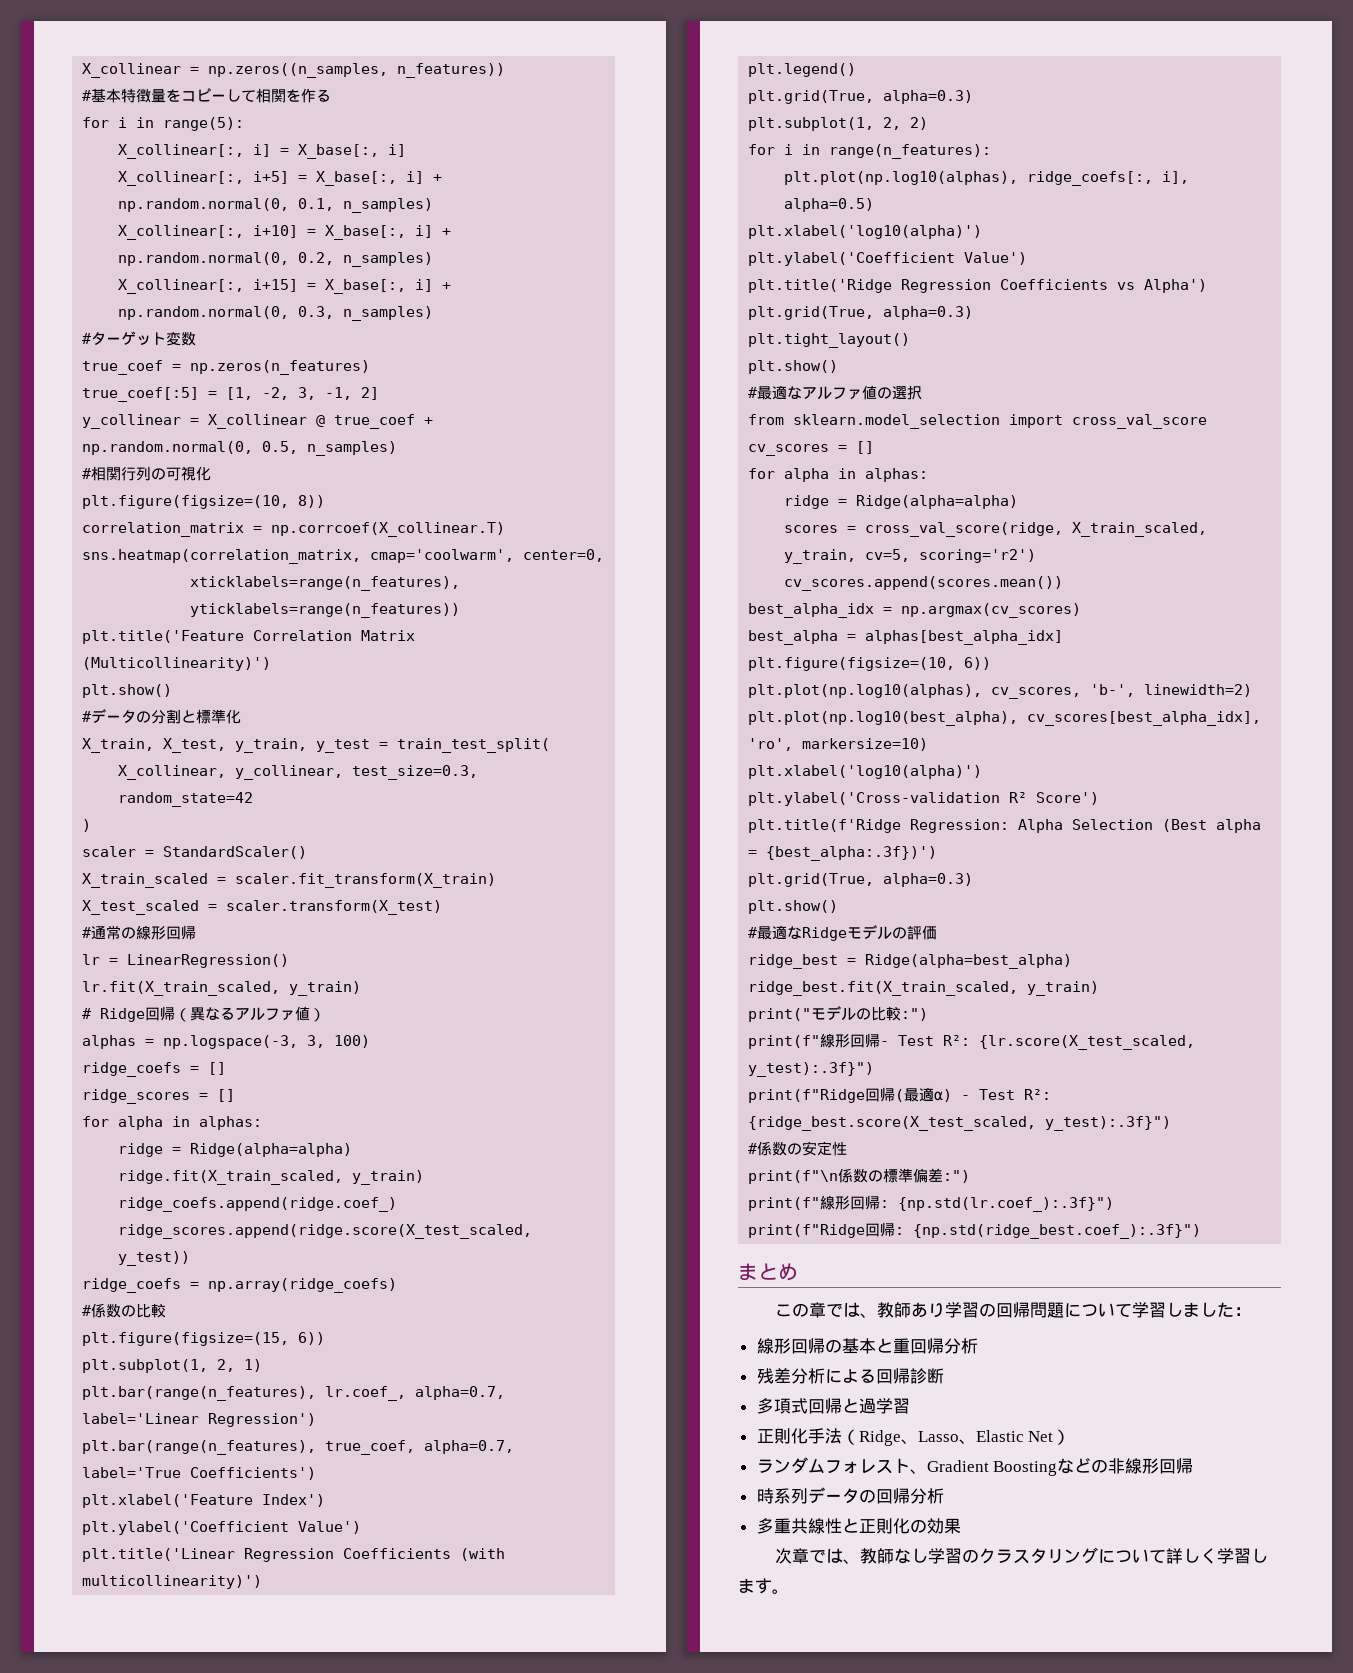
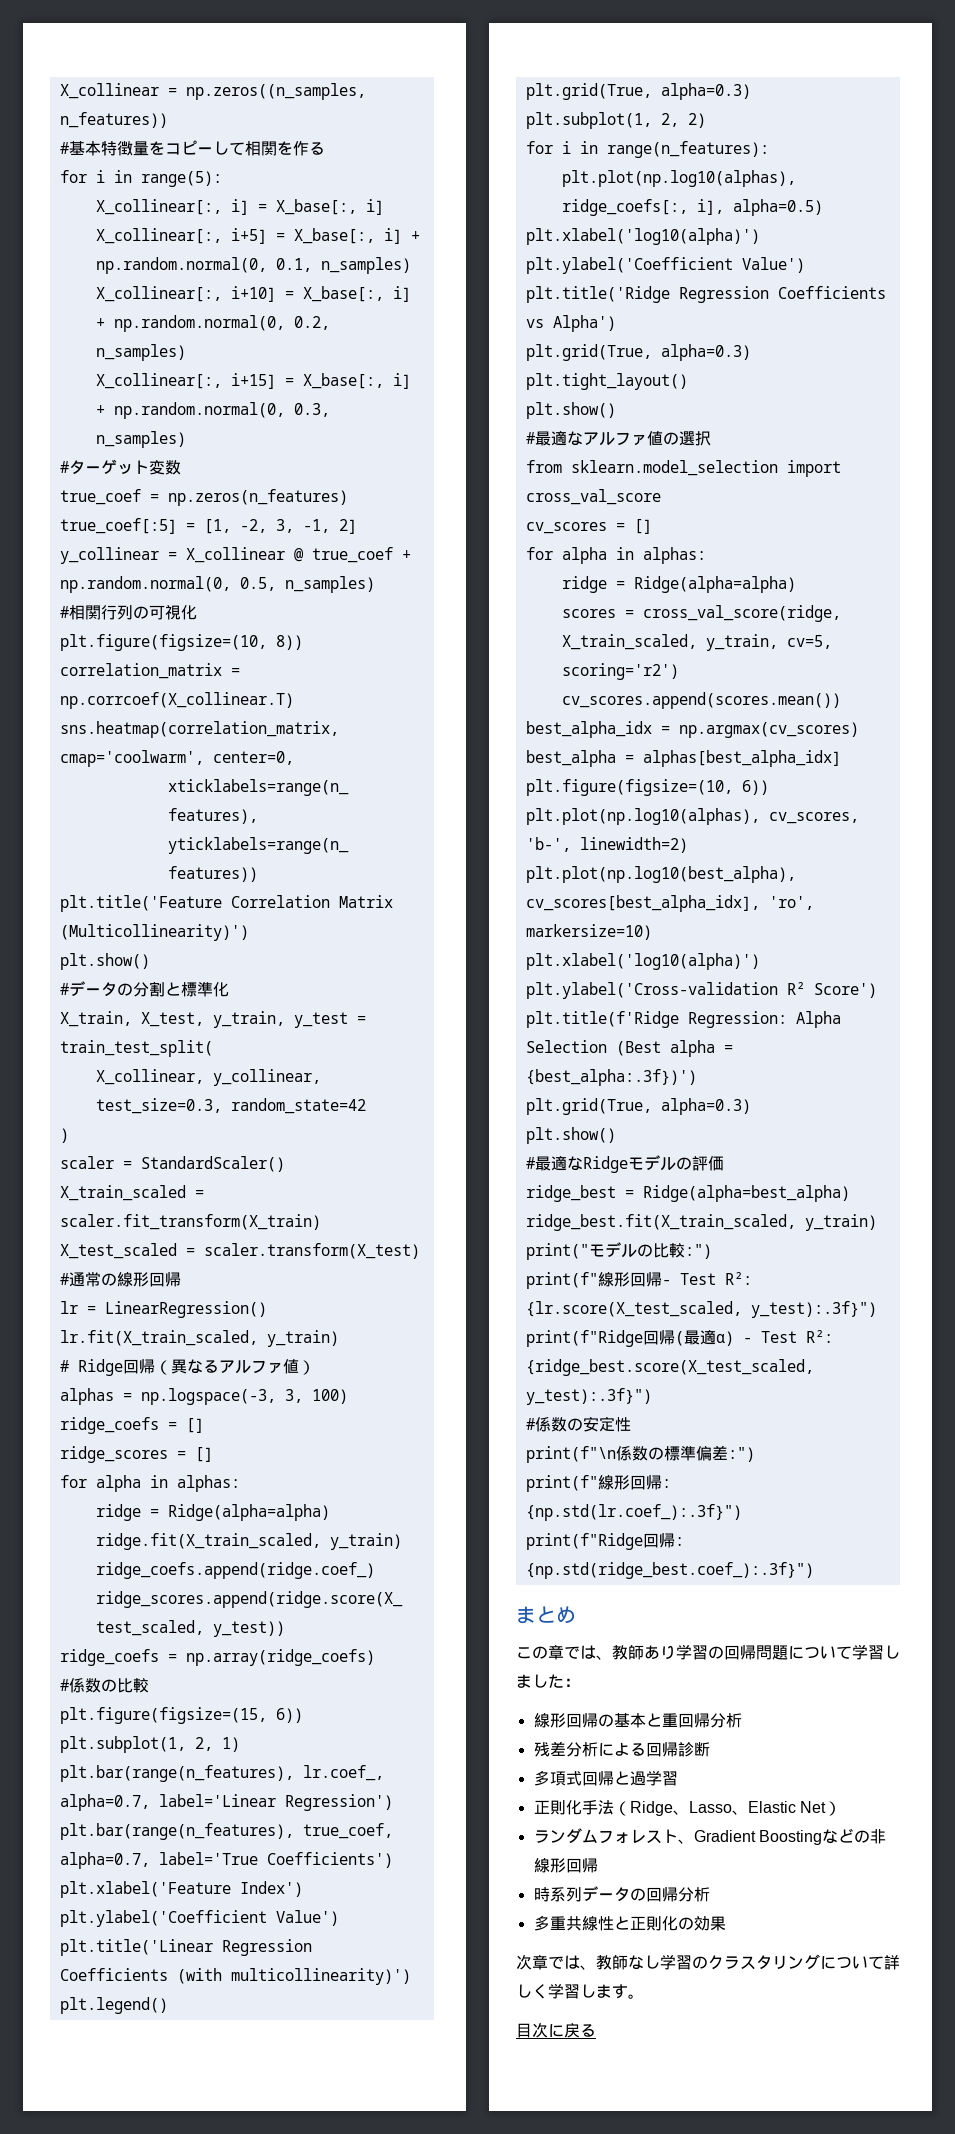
+ 目次に戻る

